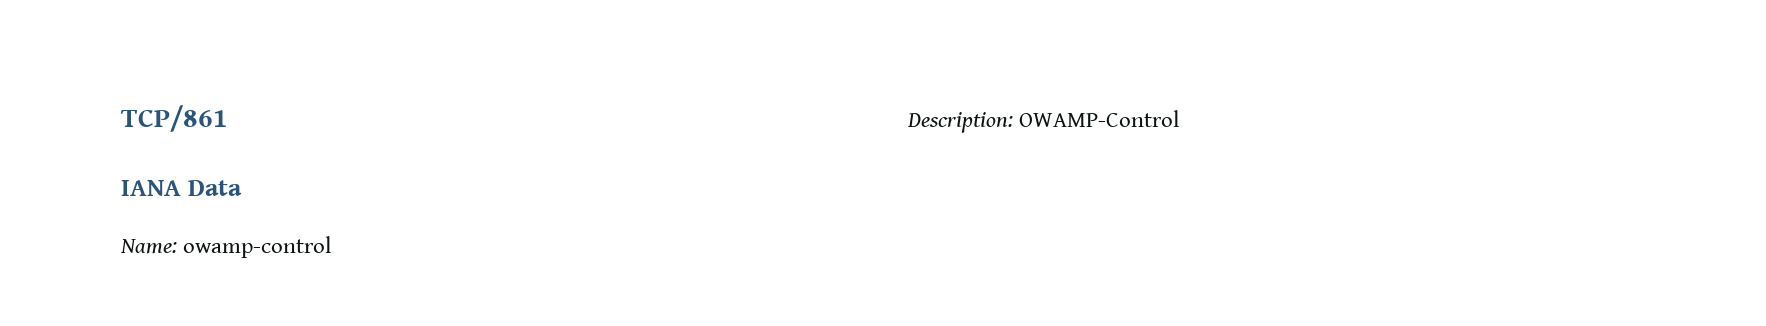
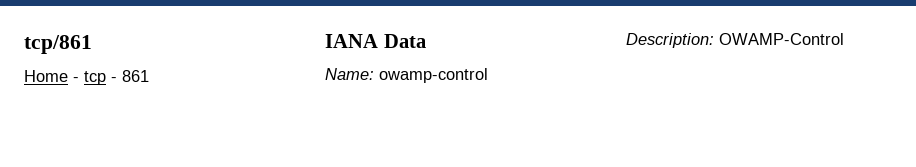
- TCP/861
+ tcp/861
+ Home - tcp - 861

